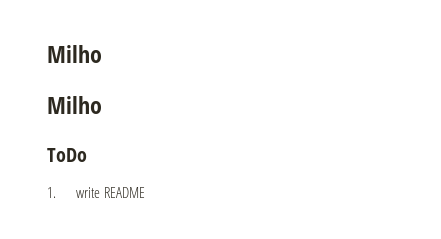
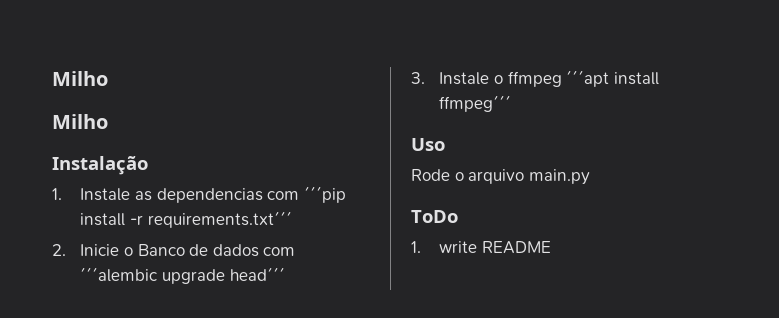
+ Instalação
+ 1. Instale as dependencias com ´´´pip install -r requirements.txt´´´
+ 2. Inicie o Banco de dados com ´´´alembic upgrade head´´´
+ 3. Instale o ffmpeg ´´´apt install ffmpeg´´´
+ Uso
+ Rode o arquivo main.py

